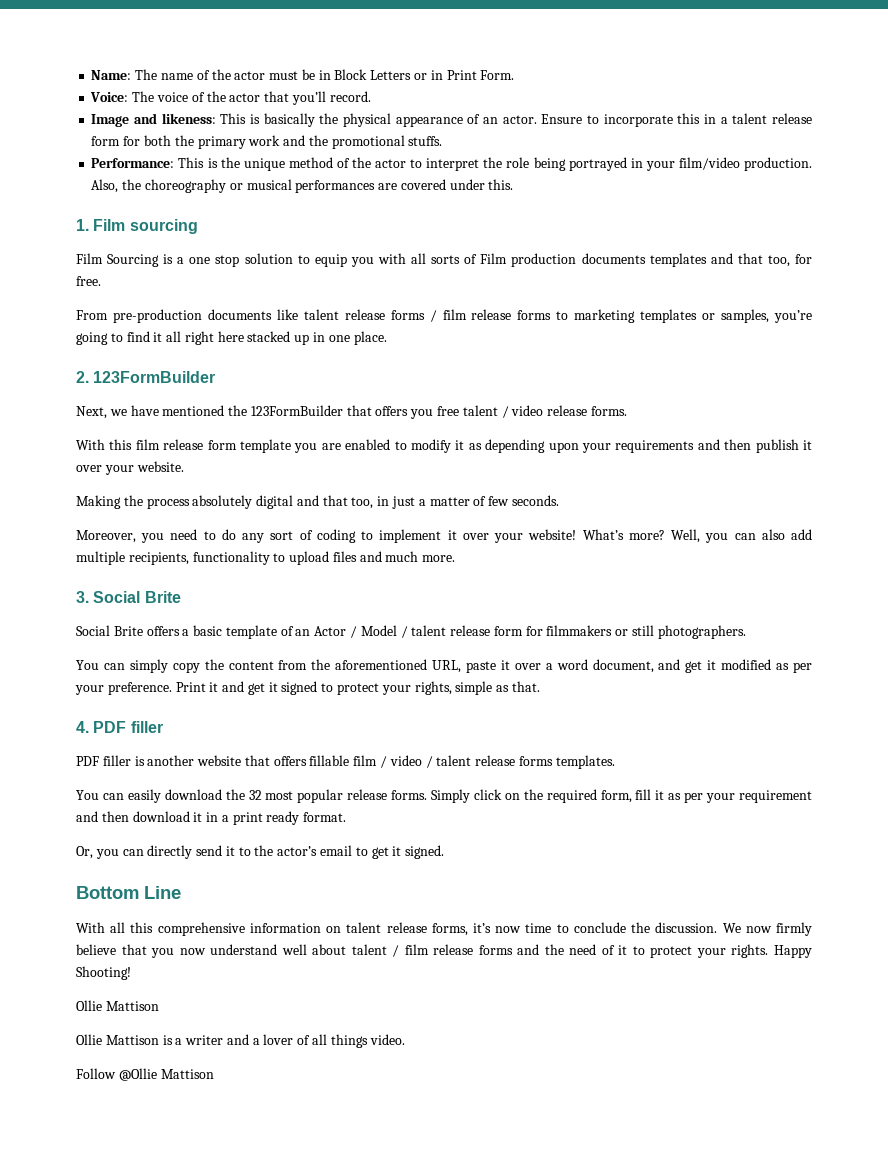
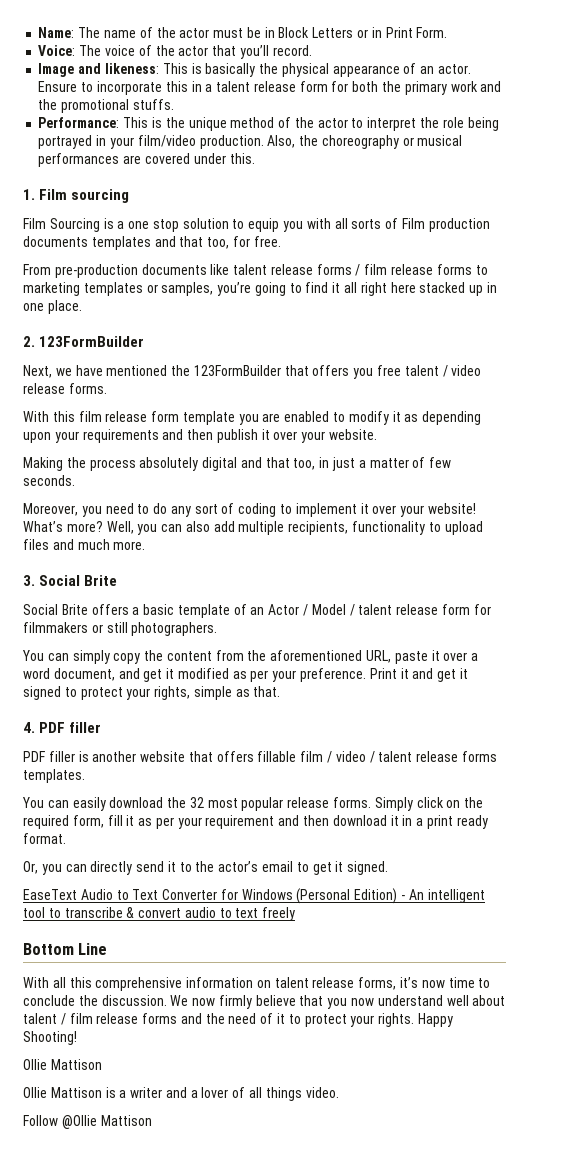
+ EaseText Audio to Text Converter for Windows (Personal Edition) - An intelligent tool to transcribe & convert audio to text freely

